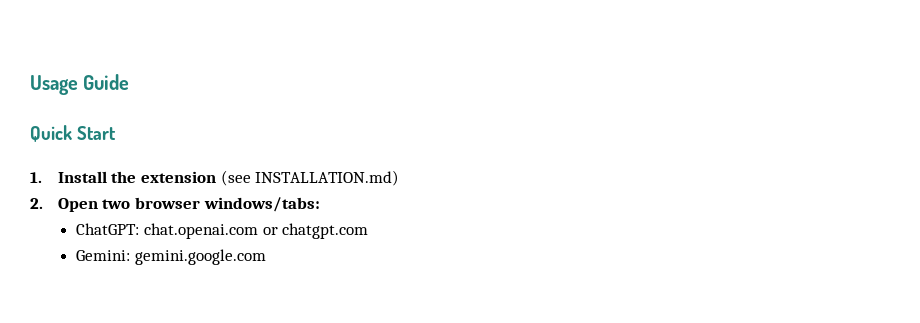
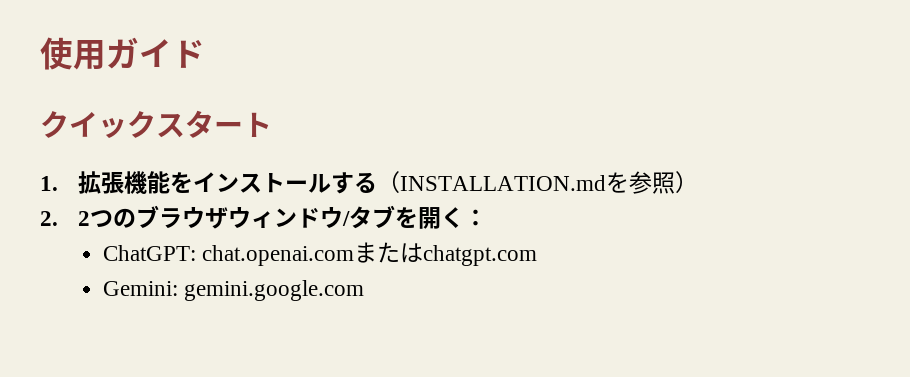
- Usage Guide
- Quick Start
- 1. Install the extension (see INSTALLATION.md)
- 2. Open two browser windows/tabs:
+ 使用ガイド
+ クイックスタート
+ 1.拡張機能をインストールする（INSTALLATION.mdを参照）
+ 2. 2つのブラウザウィンドウ/タブを開く：
- ChatGPT: chat.openai.com or chatgpt.com
+ ChatGPT: chat.openai.comまたはchatgpt.com

